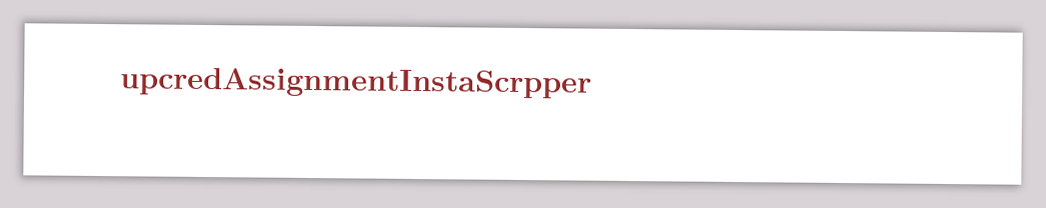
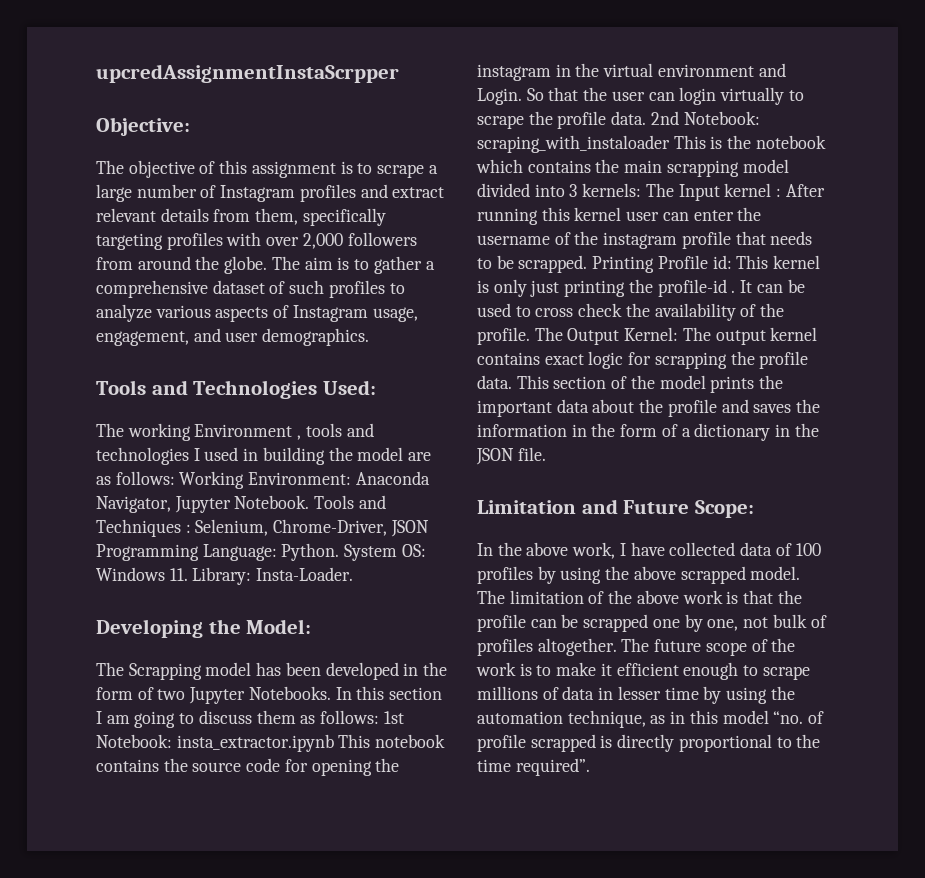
+ Objective:
+ The objective of this assignment is to scrape a large number of Instagram profiles and extract relevant details from them, specifically targeting profiles with over 2,000 followers from around the globe. The aim is to gather a comprehensive dataset of such profiles to analyze various aspects of Instagram usage, engagement, and user demographics.
+ Tools and Technologies Used:
+ The working Environment , tools and technologies I used in building the model are as follows: Working Environment: Anaconda Navigator, Jupyter Notebook. Tools and Techniques : Selenium, Chrome-Driver, JSON Programming Language: Python. System OS: Windows 11. Library: Insta-Loader.
+ Developing the Model:
+ The Scrapping model has been developed in the form of two Jupyter Notebooks. In this section I am going to discuss them as follows: 1st Notebook: insta_extractor.ipynb This notebook contains the source code for opening the instagram in the virtual environment and Login. So that the user can login virtually to scrape the profile data. 2nd Notebook: scraping_with_instaloader This is the notebook which contains the main scrapping model divided into 3 kernels: The Input kernel : After running this kernel user can enter the username of the instagram profile that needs to be scrapped. Printing Profile id: This kernel is only just printing the profile-id . It can be used to cross check the availability of the profile. The Output Kernel: The output kernel contains exact logic for scrapping the profile data. This section of the model prints the important data about the profile and saves the information in the form of a dictionary in the JSON file.
+ Limitation and Future Scope:
+ In the above work, I have collected data of 100 profiles by using the above scrapped model. The limitation of the above work is that the profile can be scrapped one by one, not bulk of profiles altogether. The future scope of the work is to make it efficient enough to scrape millions of data in lesser time by using the automation technique, as in this model “no. of profile scrapped is directly proportional to the time required”.

